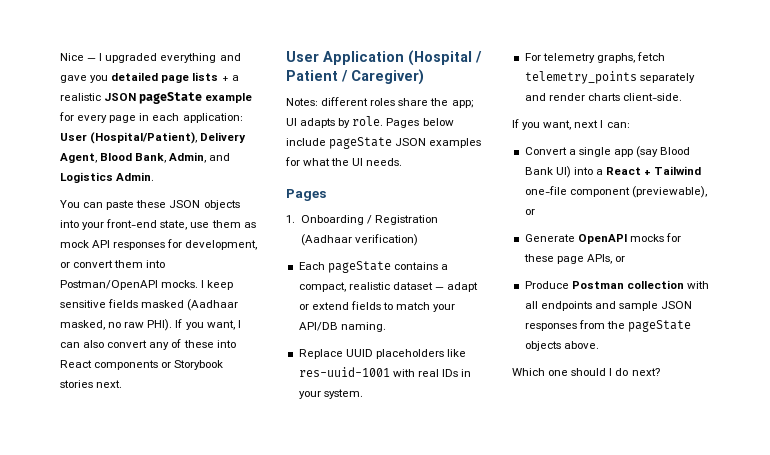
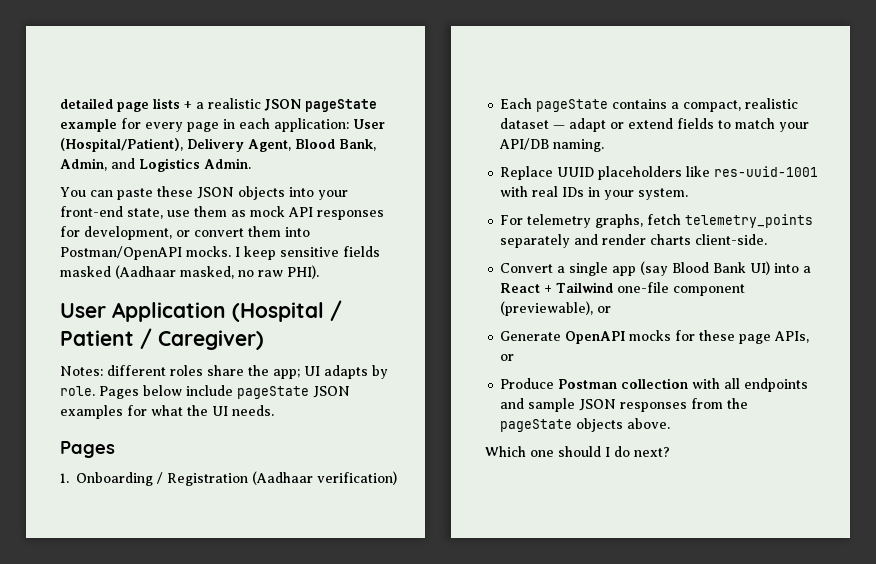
- Nice — I upgraded everything and gave you detailed page lists + a realistic JSON pageState example for every page in each application: User (Hospital/Patient), Delivery Agent, Blood Bank, Admin, and Logistics Admin.
+ detailed page lists + a realistic JSON pageState example for every page in each application: User (Hospital/Patient), Delivery Agent, Blood Bank, Admin, and Logistics Admin.
- If you want, I can also convert any of these into React components or Storybook stories next.
- If you want, next I can:

